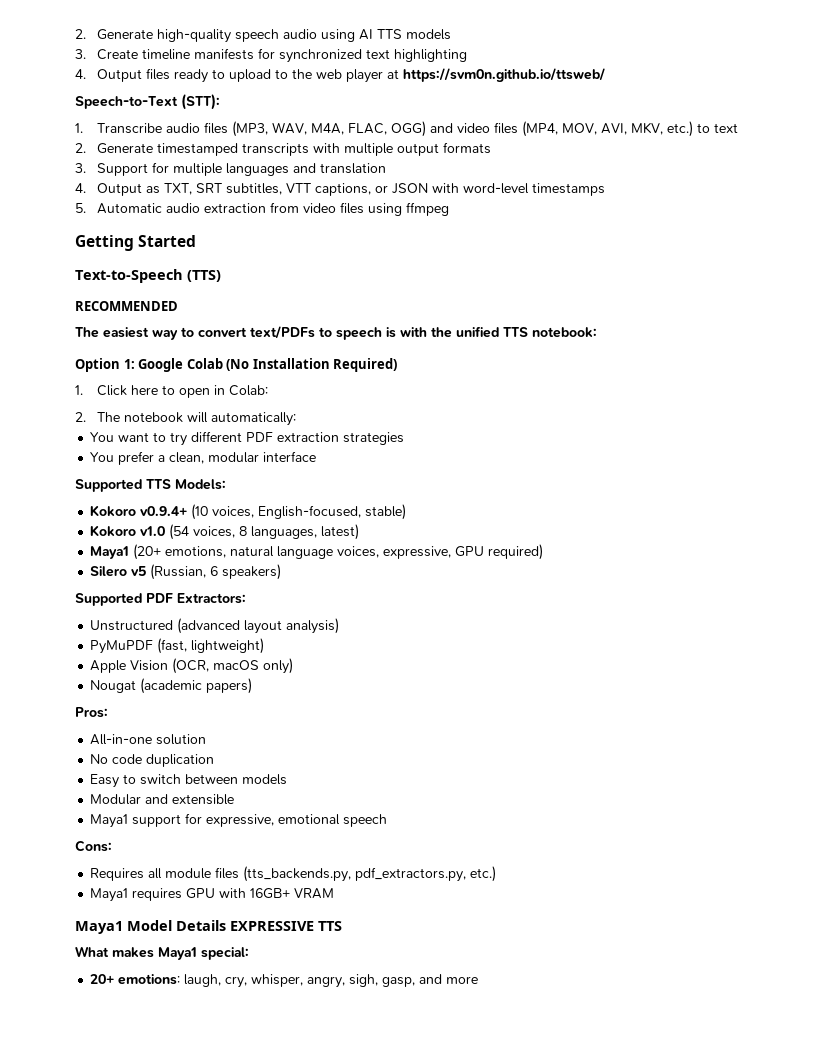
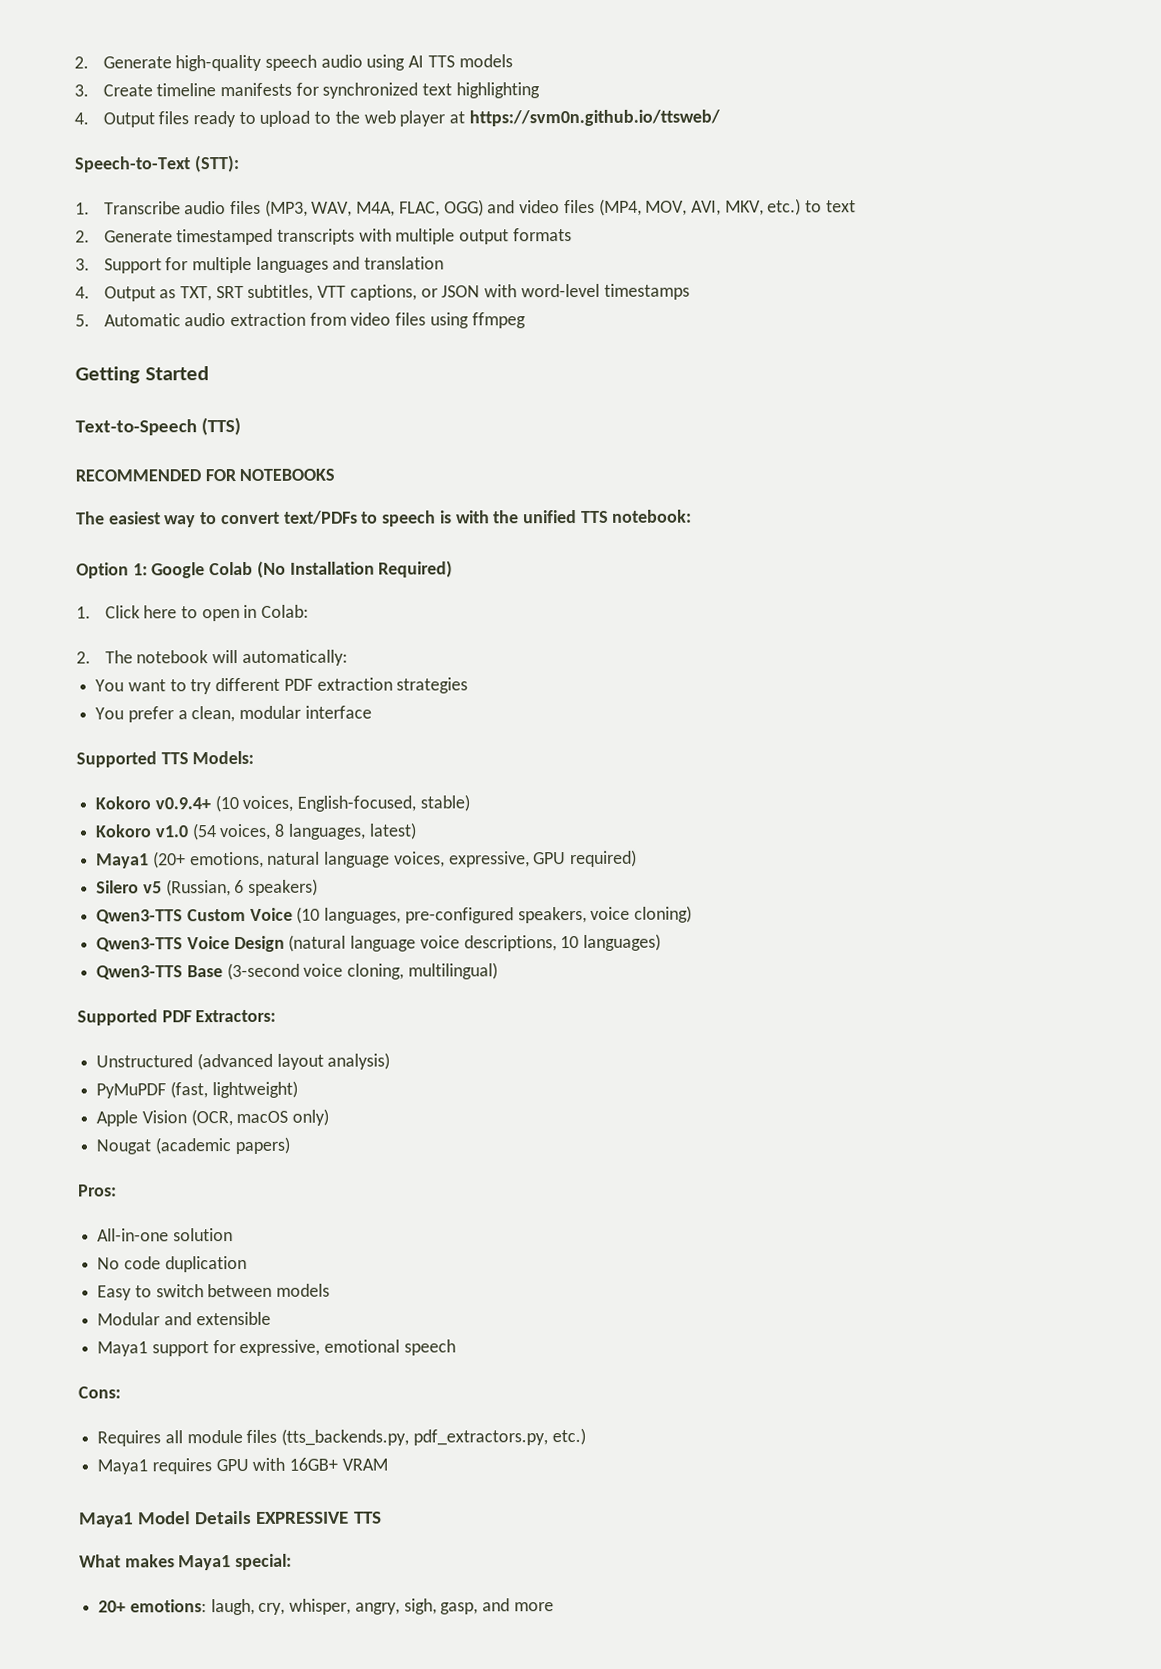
- RECOMMENDED
+ RECOMMENDED FOR NOTEBOOKS
+ Qwen3-TTS Custom Voice (10 languages, pre-configured speakers, voice cloning)
+ Qwen3-TTS Voice Design (natural language voice descriptions, 10 languages)
+ Qwen3-TTS Base (3-second voice cloning, multilingual)

